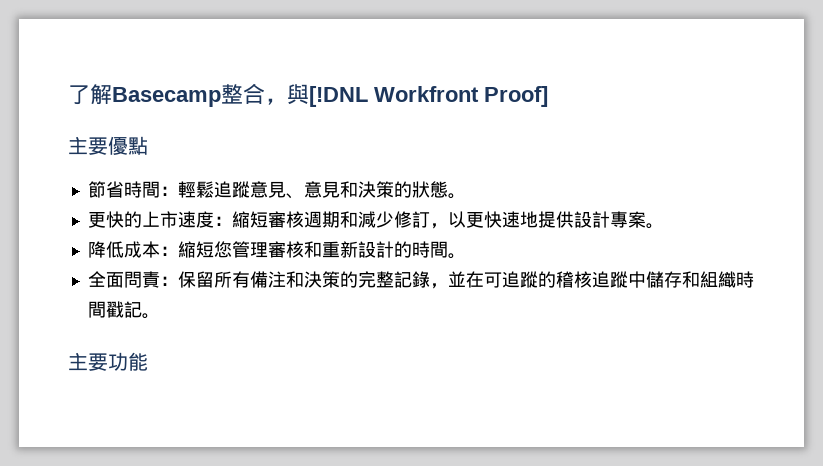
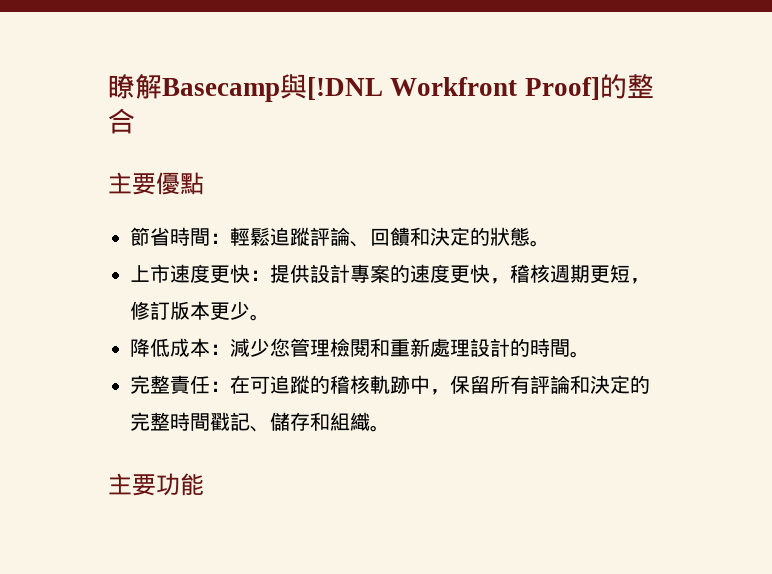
- 了解Basecamp整合，與[!DNL Workfront Proof]
+ 瞭解Basecamp與[!DNL Workfront Proof]的整合
- 節省時間：輕鬆追蹤意見、意見和決策的狀態。
+ 節省時間：輕鬆追蹤評論、回饋和決定的狀態。
- 更快的上市速度：縮短審核週期和減少修訂，以更快速地提供設計專案。
- 降低成本：縮短您管理審核和重新設計的時間。
- 全面問責：保留所有備注和決策的完整記錄，並在可追蹤的稽核追蹤中儲存和組織時間戳記。
+ 上市速度更快：提供設計專案的速度更快，稽核週期更短，修訂版本更少。
+ 降低成本：減少您管理檢閱和重新處理設計的時間。
+ 完整責任：在可追蹤的稽核軌跡中，保留所有評論和決定的完整時間戳記、儲存和組織。

